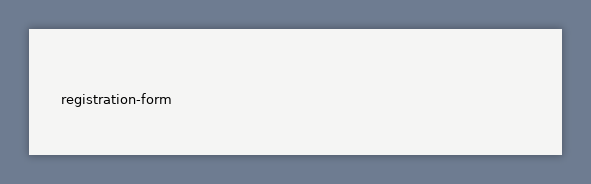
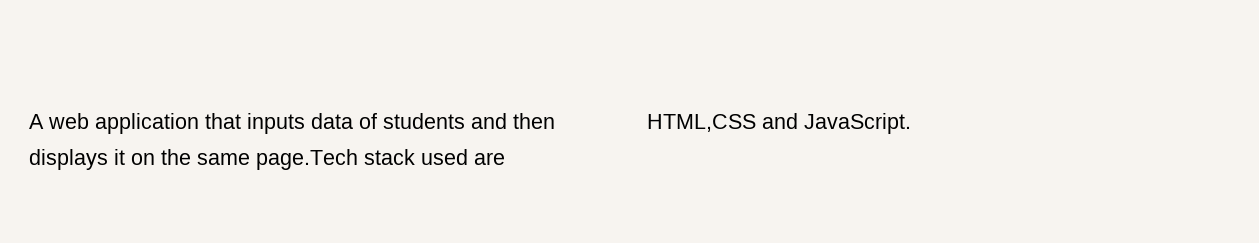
- registration-form
+ A web application that inputs data of students and then displays it on the same page.Tech stack used are HTML,CSS and JavaScript.

